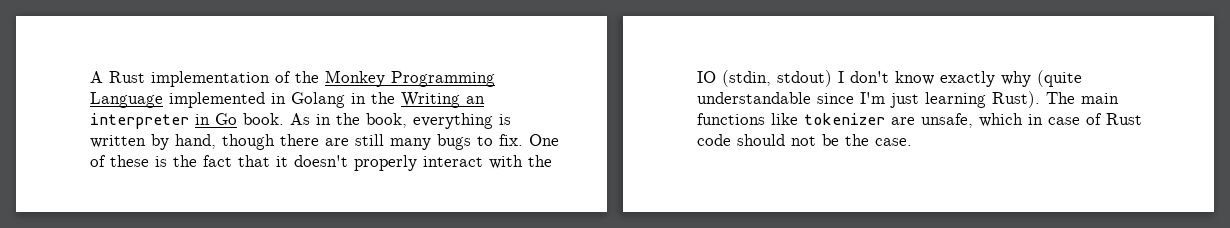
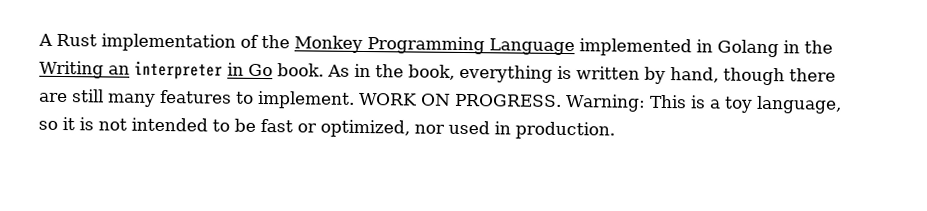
- As in the book, everything is written by hand, though there are still many bugs to fix. One of these is the fact that it doesn't properly interact with the IO (stdin, stdout) I don't know exactly why (quite understandable since I'm just learning Rust). The main functions like tokenizer are unsafe, which in case of Rust code should not be the case.
+ As in the book, everything is written by hand, though there are still many features to implement. WORK ON PROGRESS. Warning: This is a toy language, so it is not intended to be fast or optimized, nor used in production.

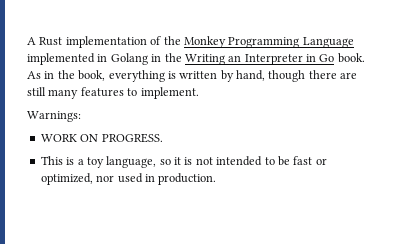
- A Rust implementation of the Monkey Programming Language implemented in Golang in the Writing an interpreter in Go book.
+ A Rust implementation of the Monkey Programming Language implemented in Golang in the Writing an Interpreter in Go book.
- As in the book, everything is written by hand, though there are still many features to implement. WORK ON PROGRESS. Warning: This is a toy language, so it is not intended to be fast or optimized, nor used in production.
+ As in the book, everything is written by hand, though there are still many features to implement.
+ Warnings:
+ WORK ON PROGRESS.
+ This is a toy language, so it is not intended to be fast or optimized, nor used in production.

